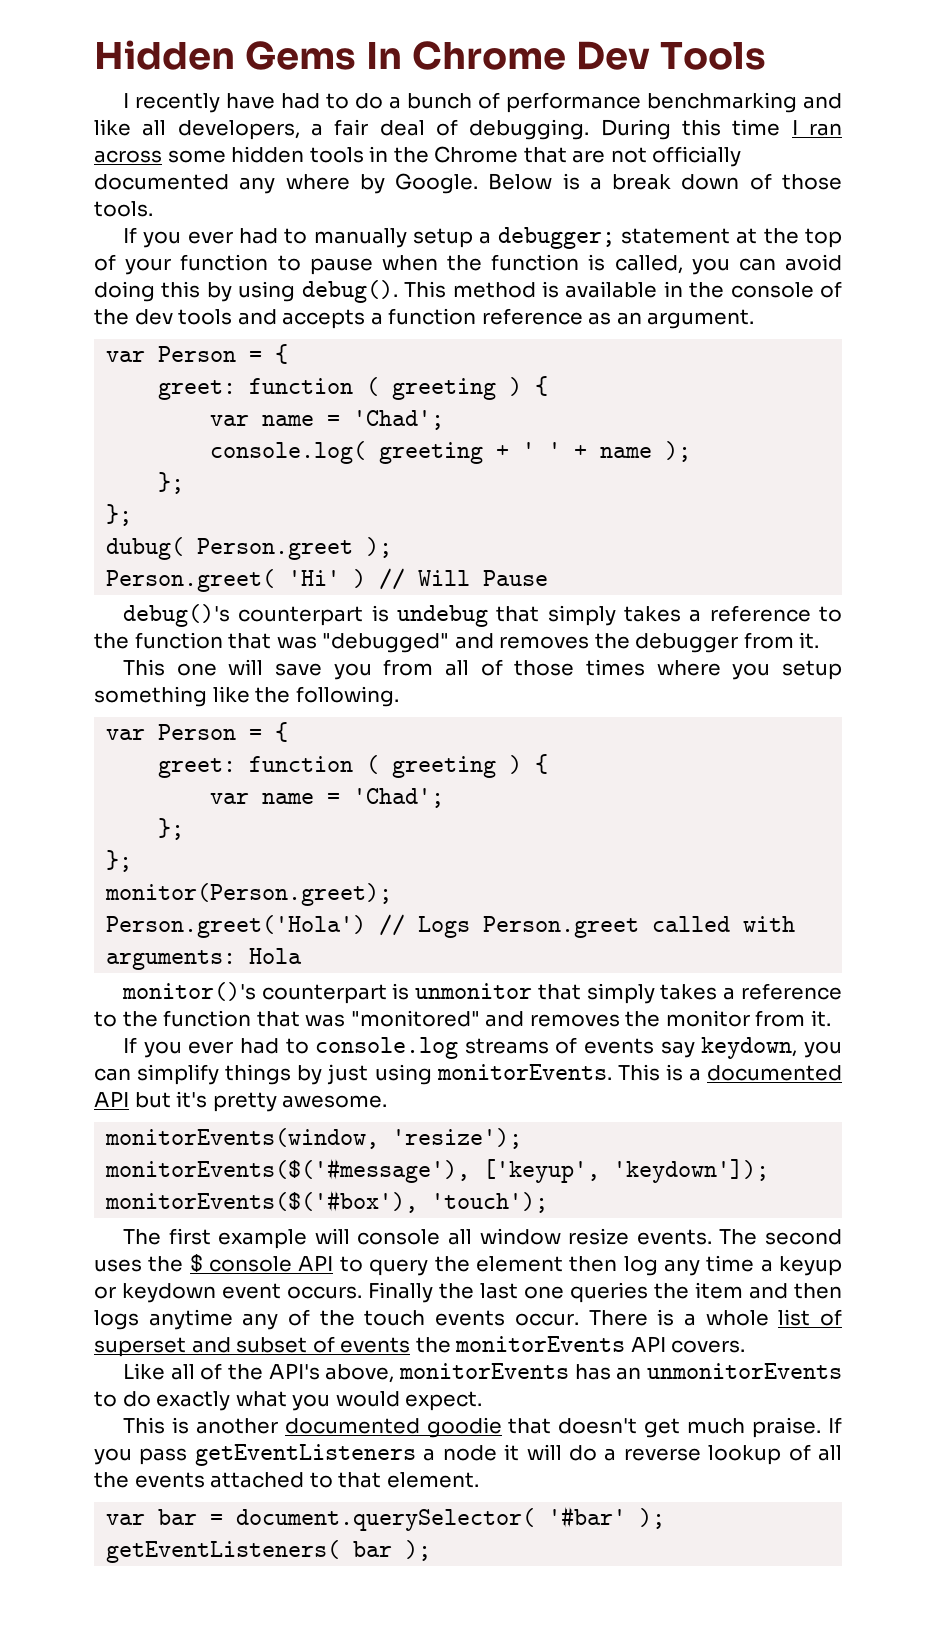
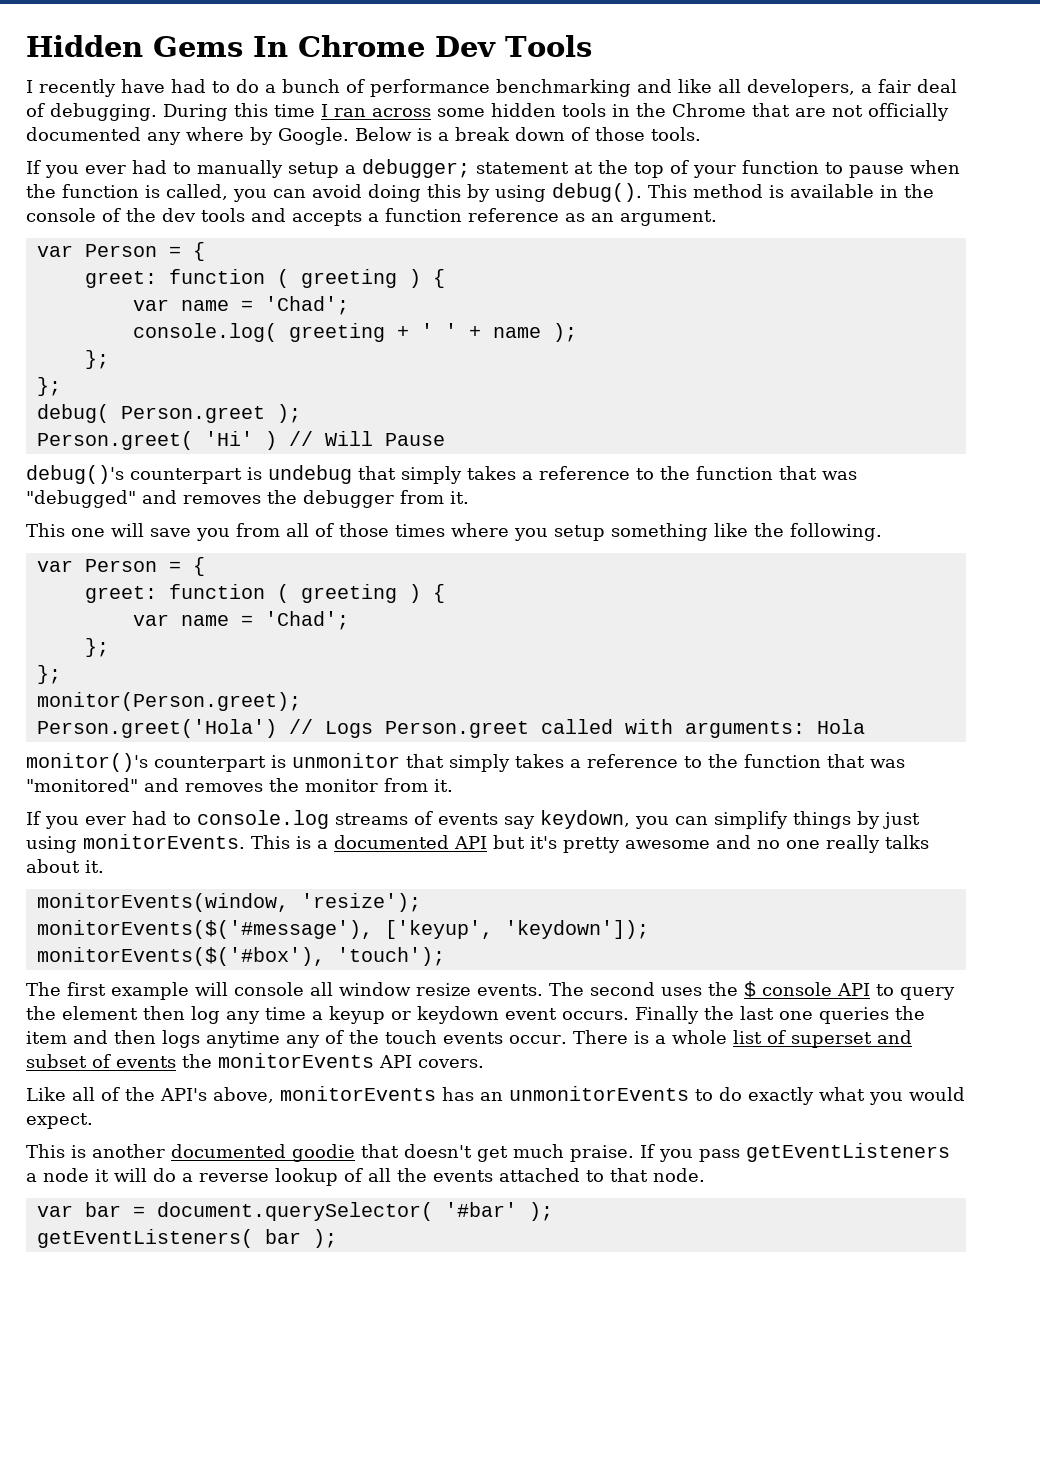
- dubug( Person.greet );
+ debug( Person.greet );
- This is a documented API but it's pretty awesome.
+ This is a documented API but it's pretty awesome and no one really talks about it.
- If you pass getEventListeners a node it will do a reverse lookup of all the events attached to that element.
+ If you pass getEventListeners a node it will do a reverse lookup of all the events attached to that node.

